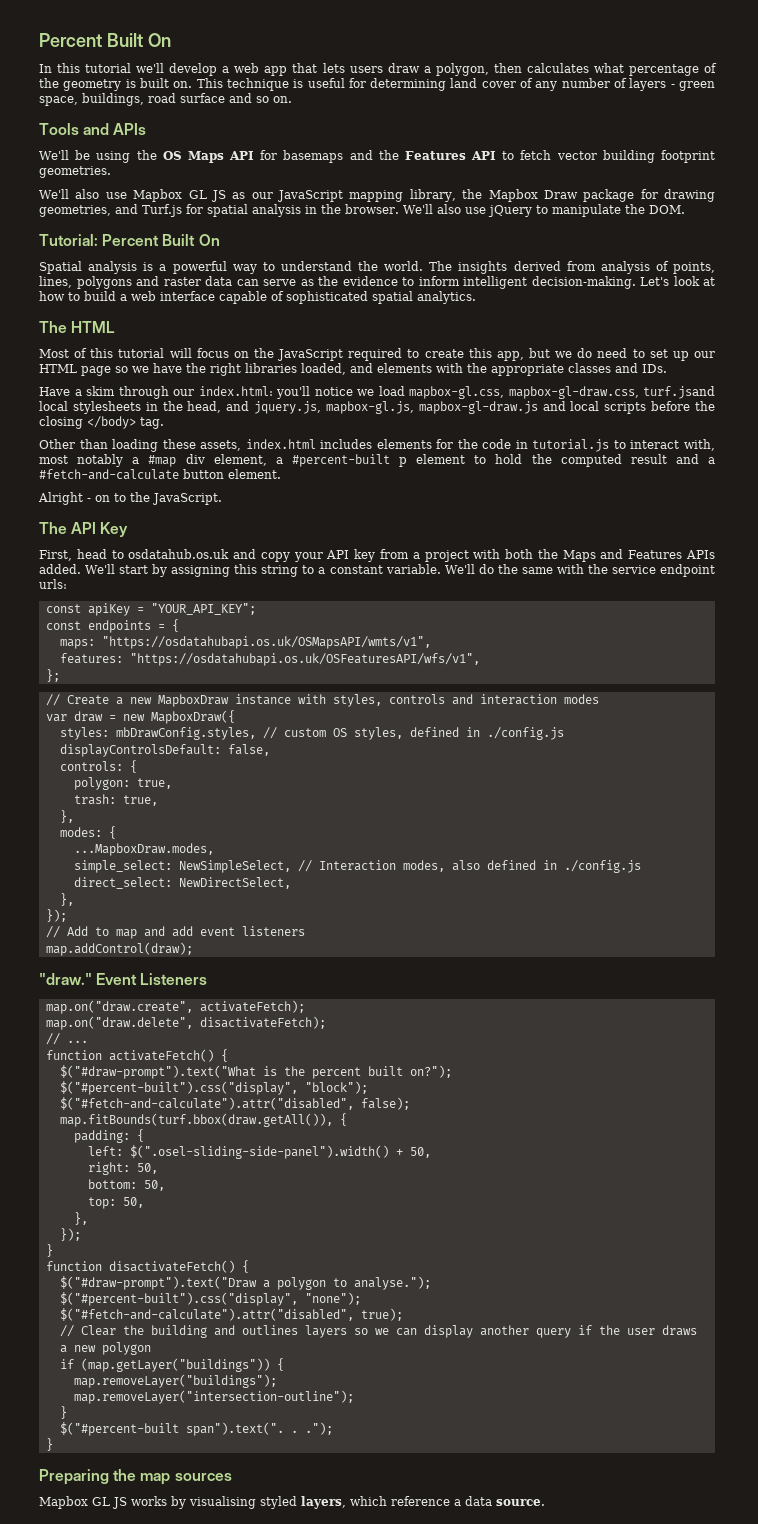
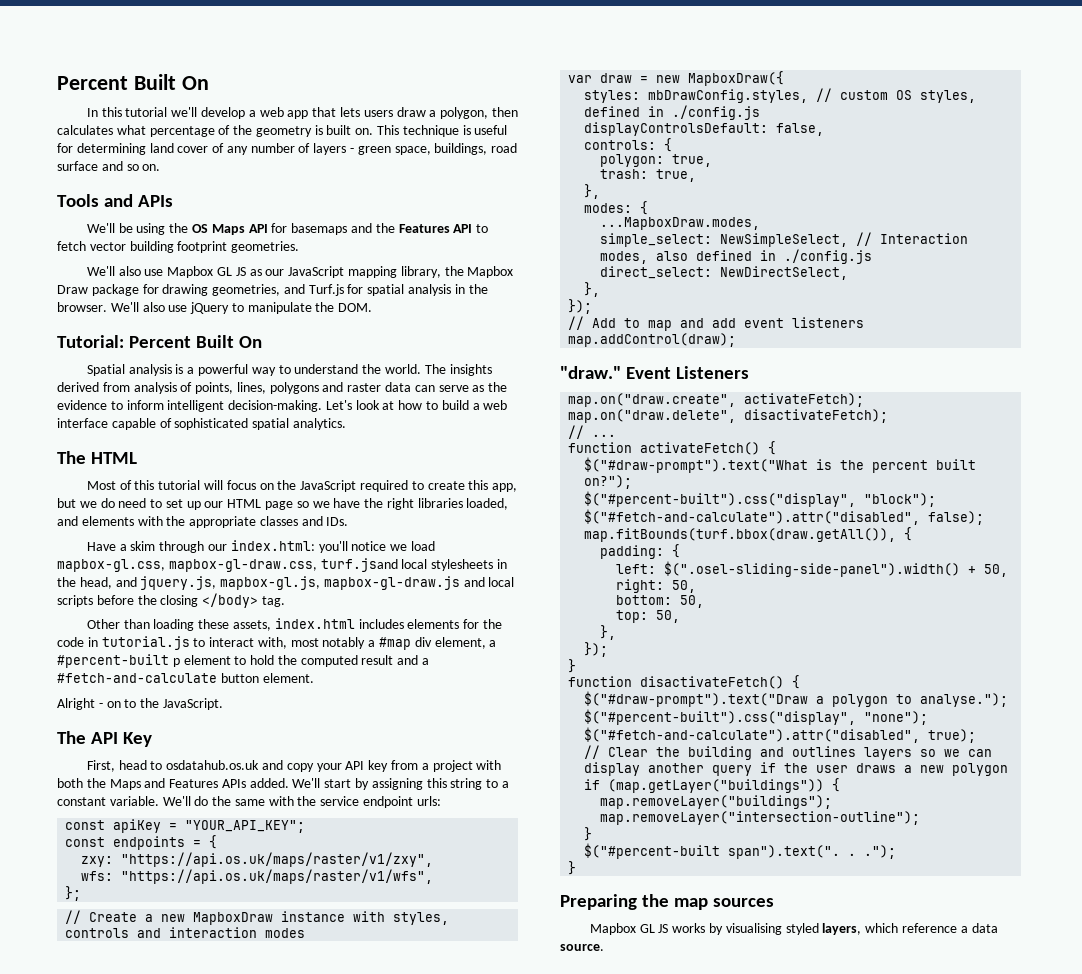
- maps: "https://osdatahubapi.os.uk/OSMapsAPI/wmts/v1",
- features: "https://osdatahubapi.os.uk/OSFeaturesAPI/wfs/v1",
+ zxy: "https://api.os.uk/maps/raster/v1/zxy",
+ wfs: "https://api.os.uk/maps/raster/v1/wfs",

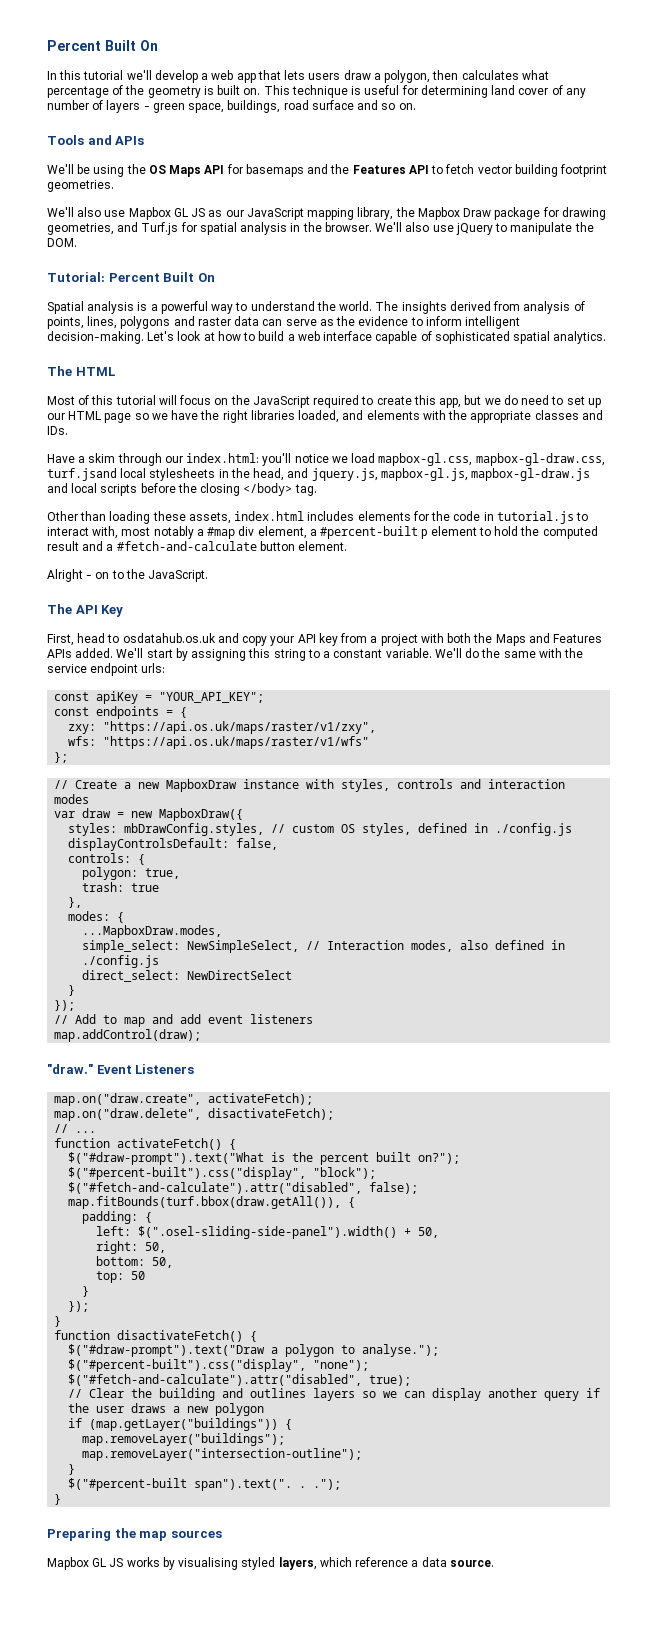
- wfs: "https://api.os.uk/maps/raster/v1/wfs",
+ wfs: "https://api.os.uk/maps/raster/v1/wfs"
- trash: true,
+ trash: true
- direct_select: NewDirectSelect,
- },
+ direct_select: NewDirectSelect
+ }
- top: 50,
- },
+ top: 50
+ }

